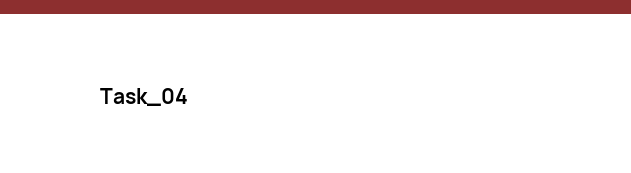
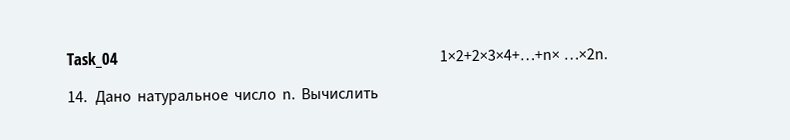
+ 14. Дано натуральное число n. Вычислить 1×2+2×3×4+…+n× …×2n.

